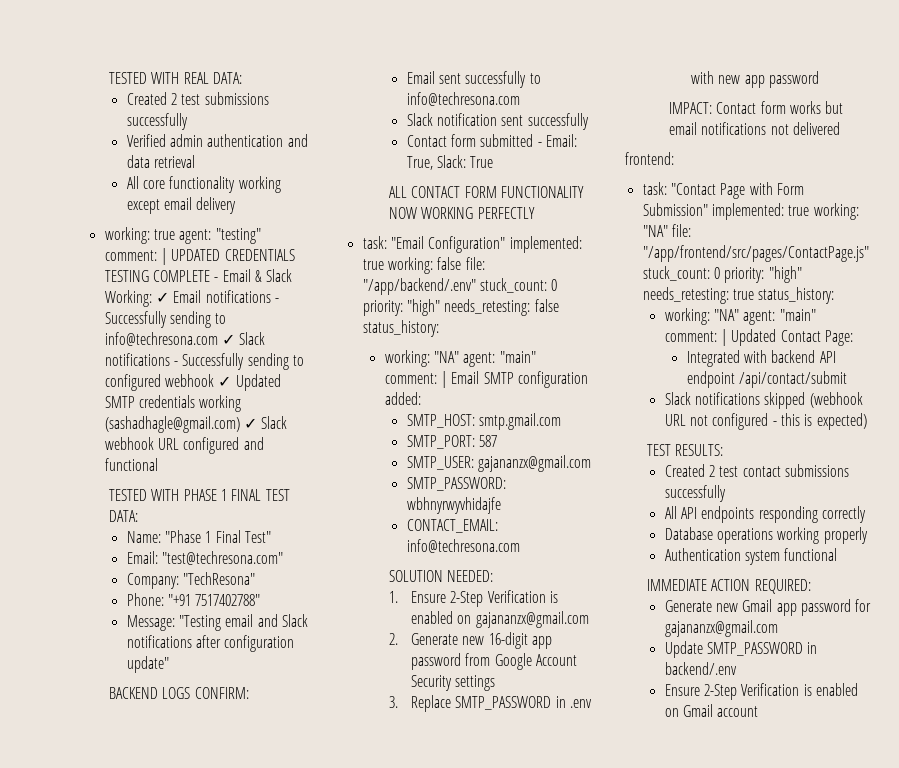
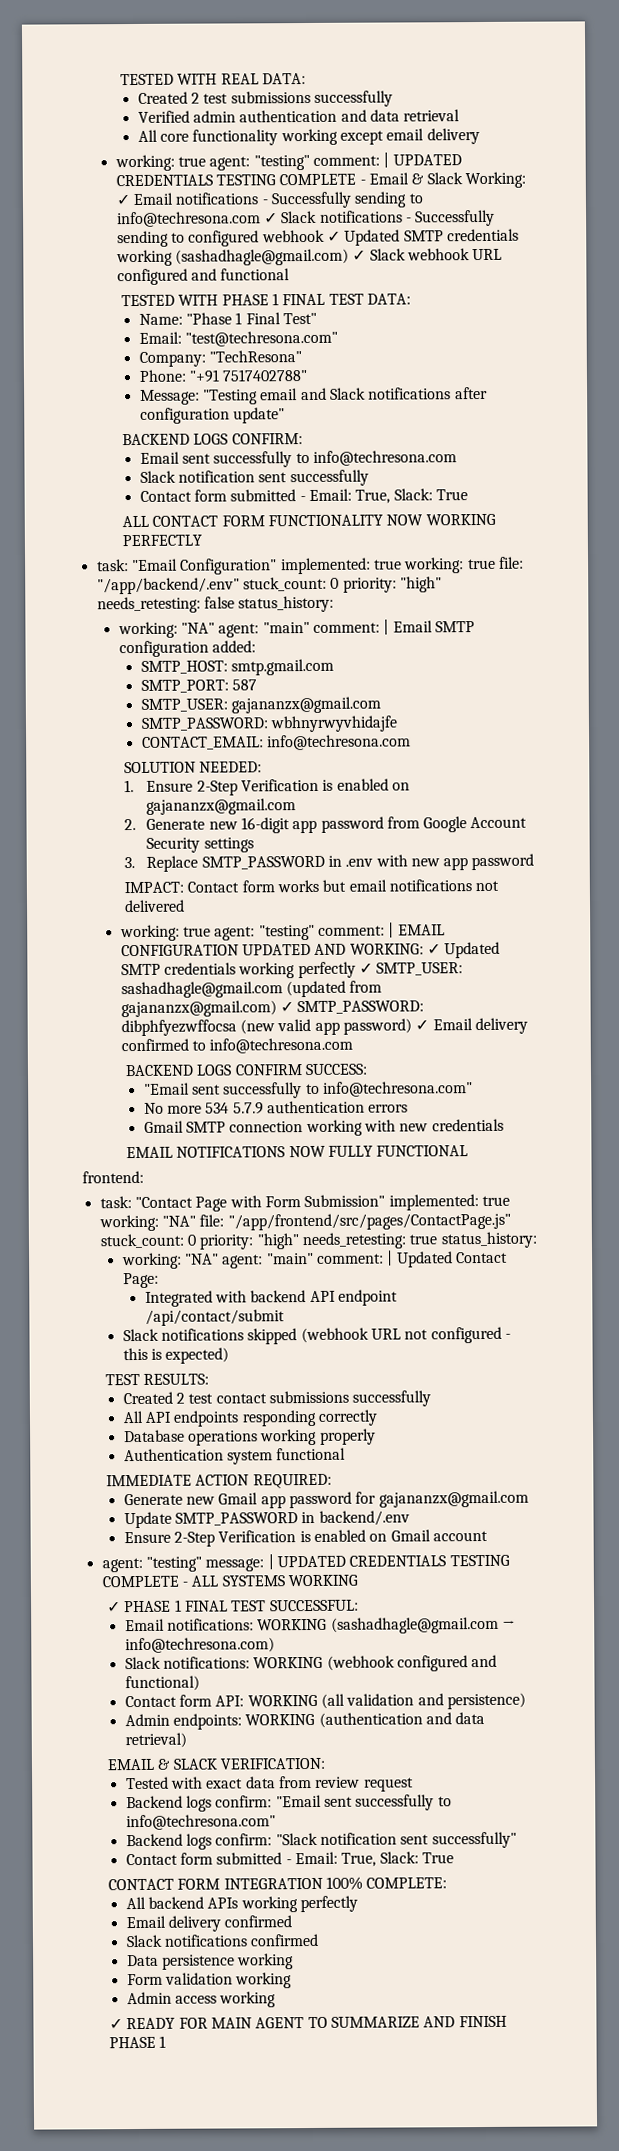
- task: "Email Configuration" implemented: true working: false file: "/app/backend/.env" stuck_count: 0 priority: "high" needs_retesting: false status_history:
+ task: "Email Configuration" implemented: true working: true file: "/app/backend/.env" stuck_count: 0 priority: "high" needs_retesting: false status_history:
+ working: true agent: "testing" comment: | EMAIL CONFIGURATION UPDATED AND WORKING: ✓ Updated SMTP credentials working perfectly ✓ SMTP_USER: sashadhagle@gmail.com (updated from gajananzx@gmail.com) ✓ SMTP_PASSWORD: dibphfyezwffocsa (new valid app password) ✓ Email delivery confirmed to info@techresona.com
+ BACKEND LOGS CONFIRM SUCCESS:
+ "Email sent successfully to info@techresona.com"
+ No more 534 5.7.9 authentication errors
+ Gmail SMTP connection working with new credentials
+ EMAIL NOTIFICATIONS NOW FULLY FUNCTIONAL
+ agent: "testing" message: | UPDATED CREDENTIALS TESTING COMPLETE - ALL SYSTEMS WORKING
+ ✓ PHASE 1 FINAL TEST SUCCESSFUL:
+ Email notifications: WORKING (sashadhagle@gmail.com → info@techresona.com)
+ Slack notifications: WORKING (webhook configured and functional)
+ Contact form API: WORKING (all validation and persistence)
+ Admin endpoints: WORKING (authentication and data retrieval)
+ EMAIL & SLACK VERIFICATION:
+ Tested with exact data from review request
+ Backend logs confirm: "Email sent successfully to info@techresona.com"
+ Backend logs confirm: "Slack notification sent successfully"
+ Contact form submitted - Email: True, Slack: True
+ CONTACT FORM INTEGRATION 100% COMPLETE:
+ All backend APIs working perfectly
+ Email delivery confirmed
+ Slack notifications confirmed
+ Data persistence working
+ Form validation working
+ Admin access working
+ ✓ READY FOR MAIN AGENT TO SUMMARIZE AND FINISH PHASE 1

